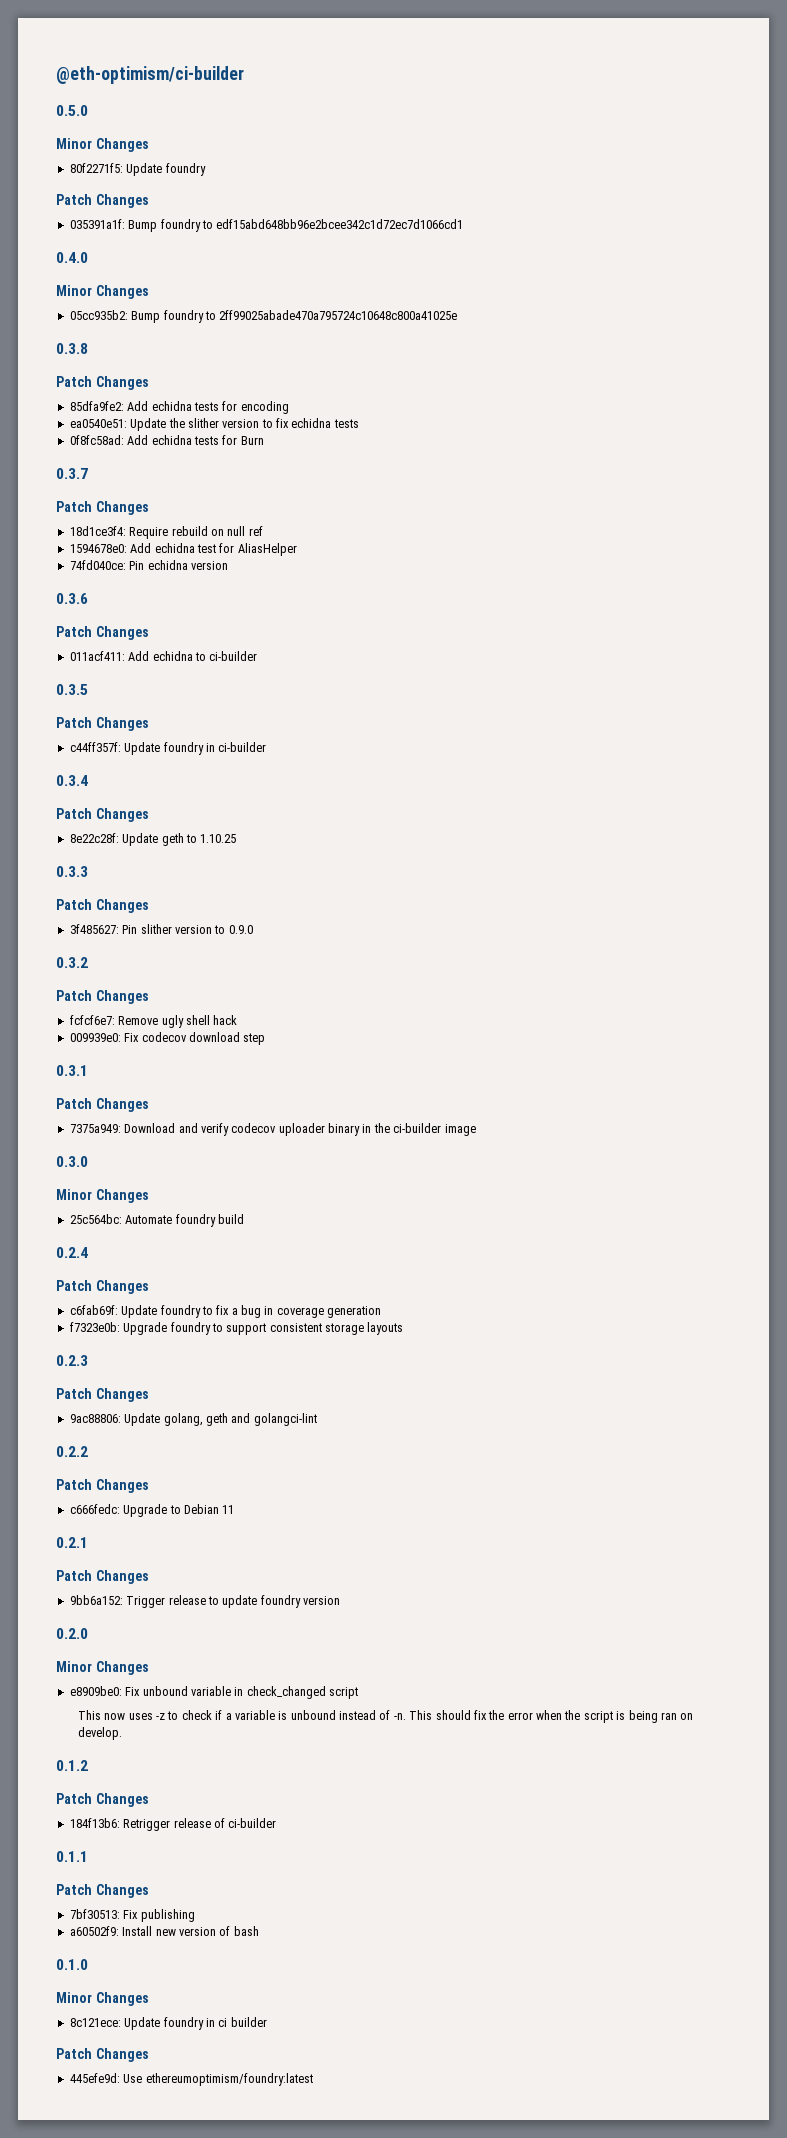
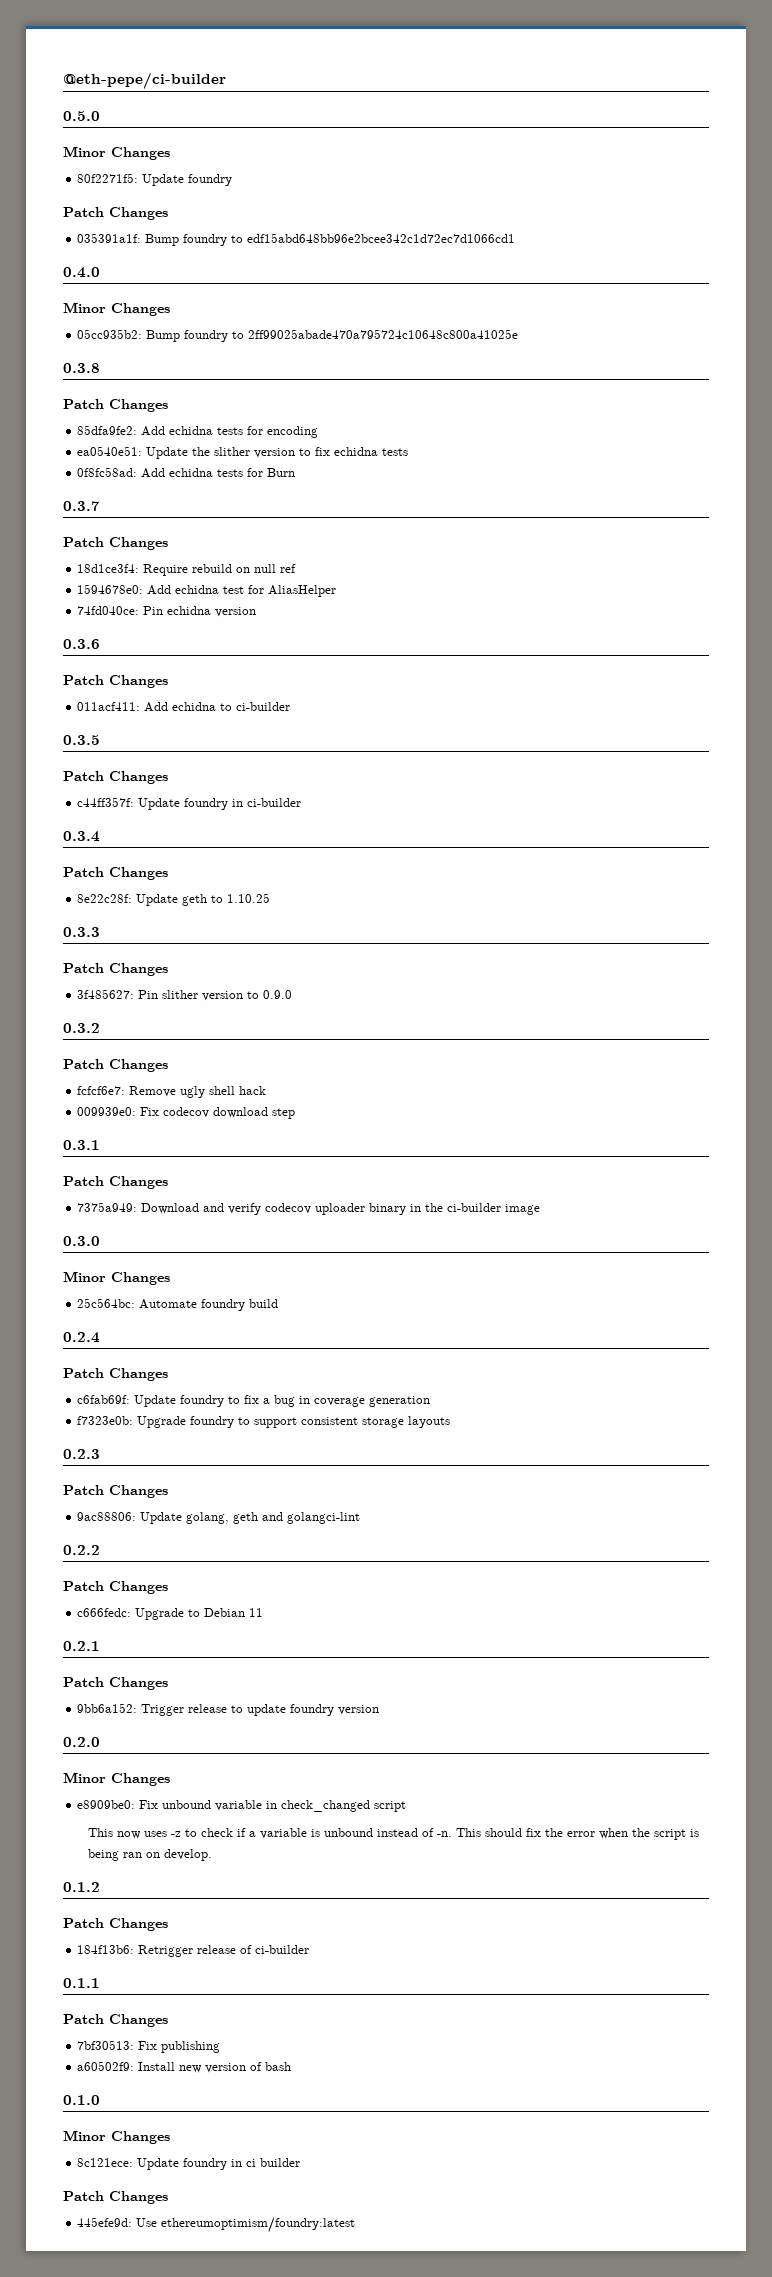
- @eth-optimism/ci-builder
+ @eth-pepe/ci-builder

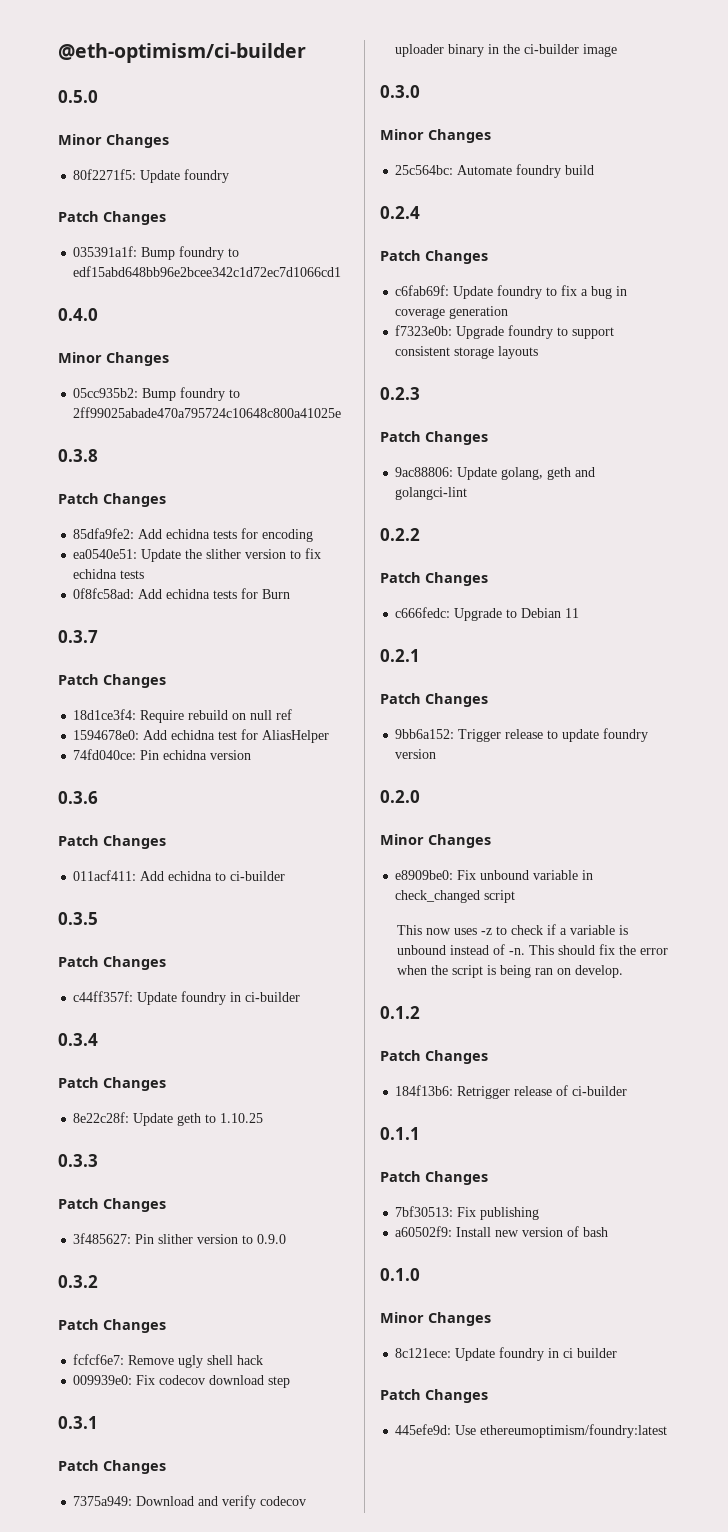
- @eth-pepe/ci-builder
+ @eth-optimism/ci-builder

